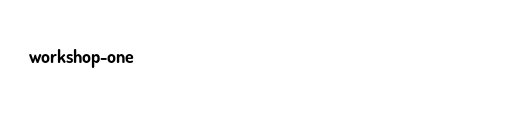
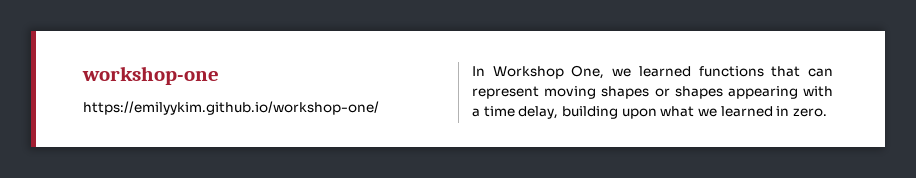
+ https://emilyykim.github.io/workshop-one/
+ In Workshop One, we learned functions that can represent moving shapes or shapes appearing with a time delay, building upon what we learned in zero.

